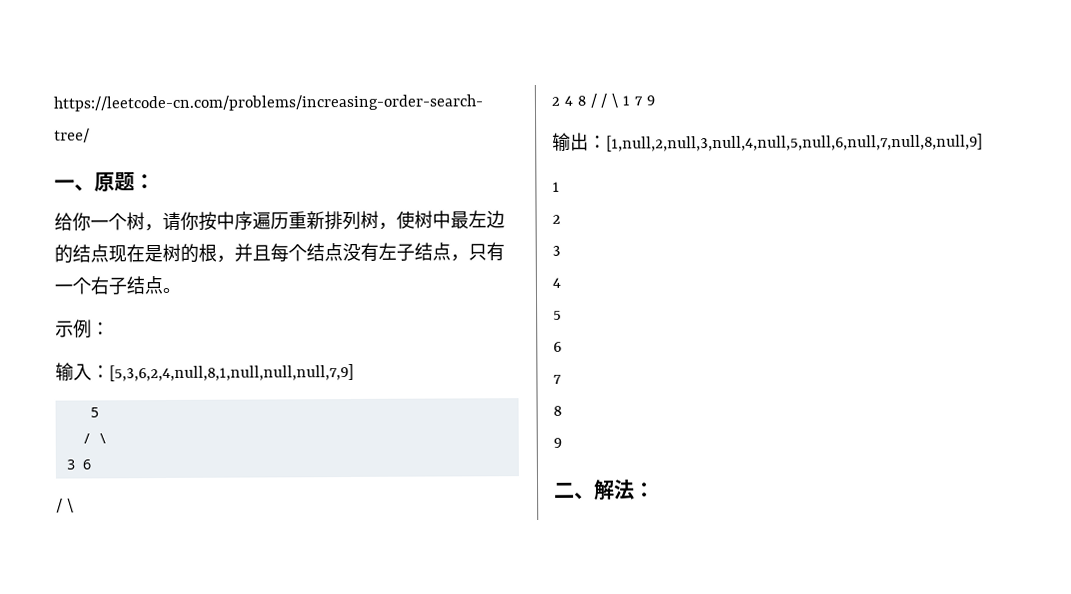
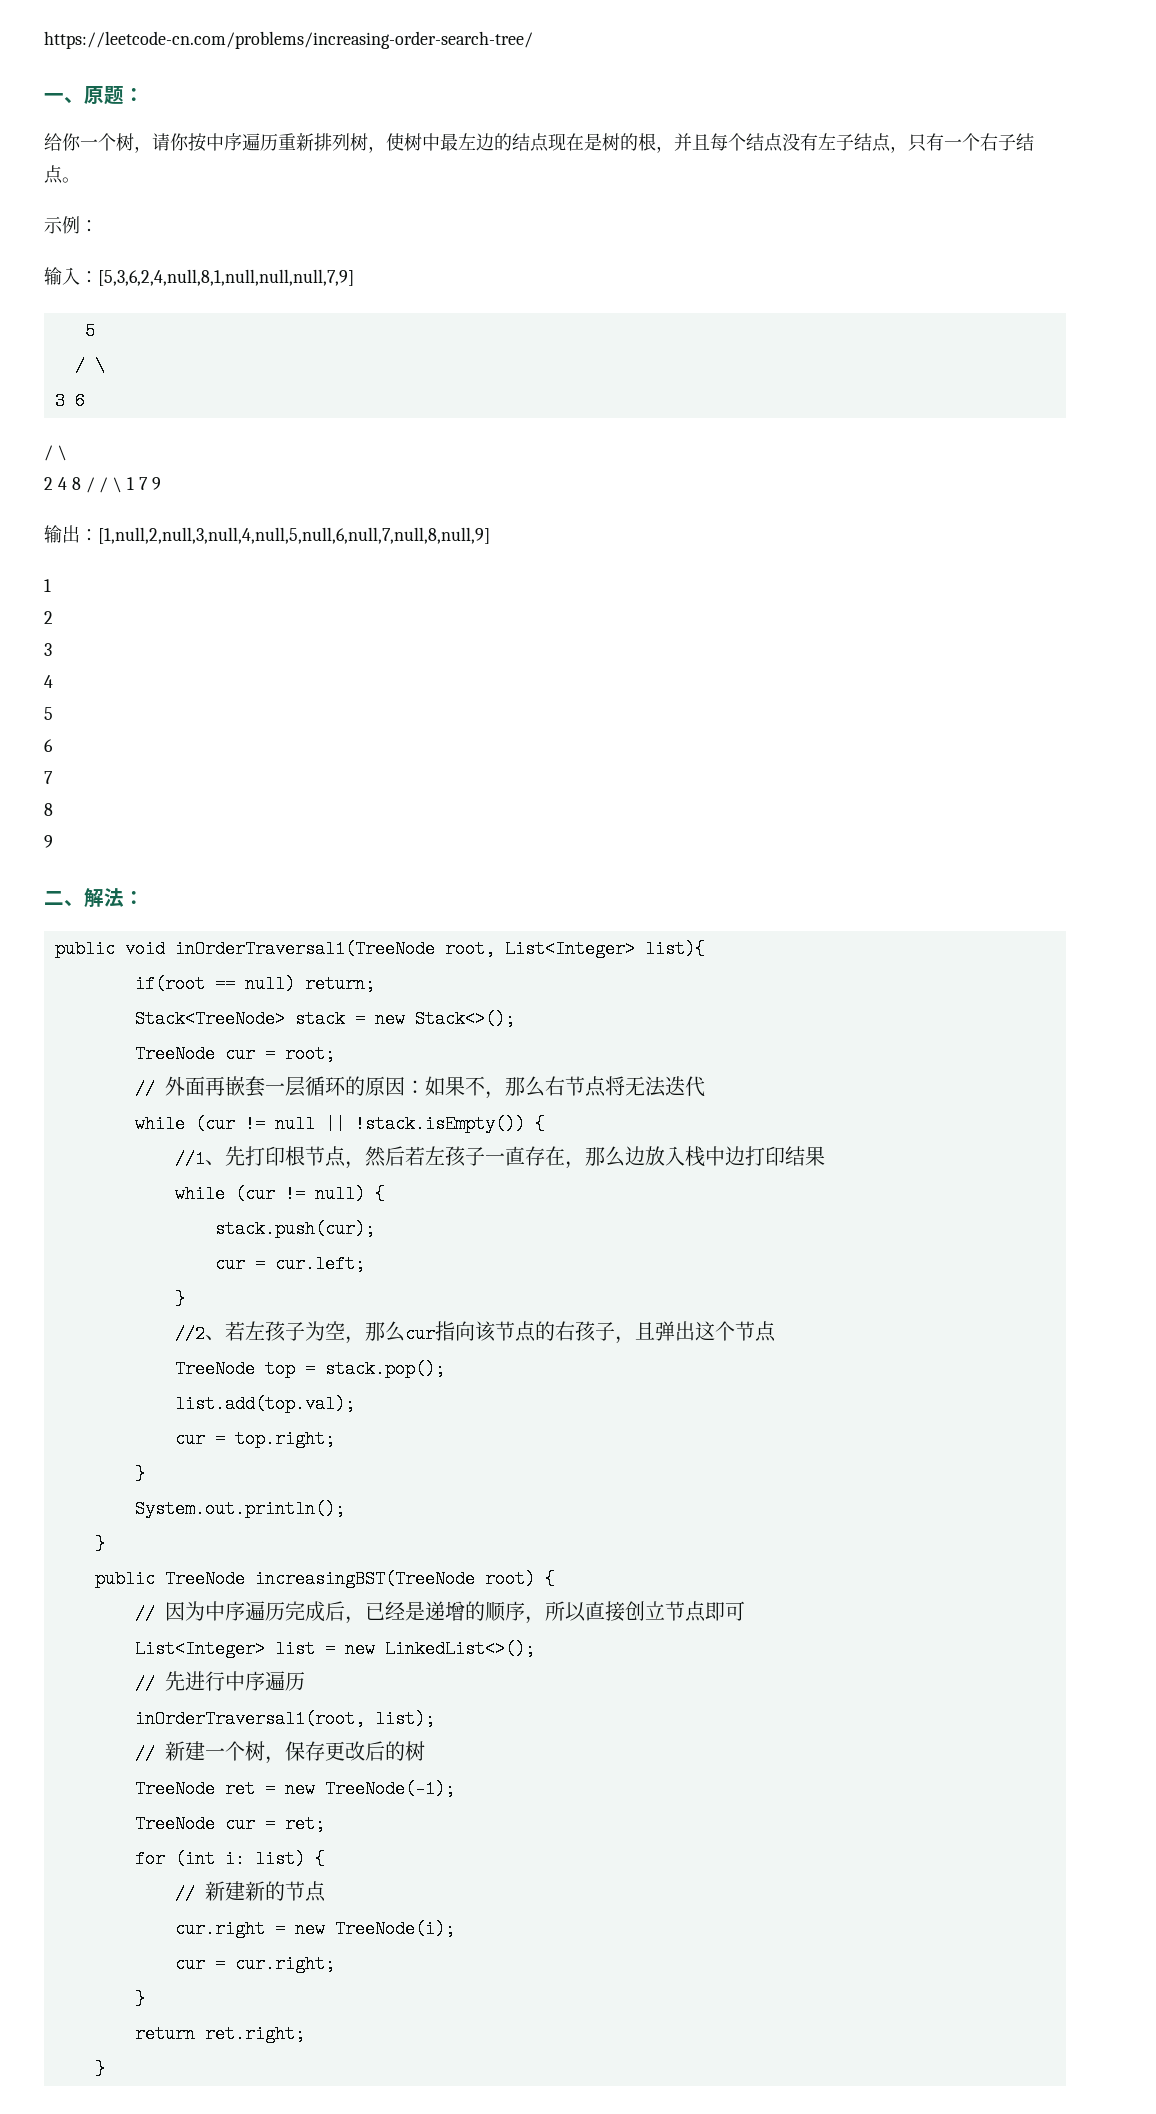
+ public void inOrderTraversal1(TreeNode root, List<Integer> list){
+ if(root == null) return;
+ Stack<TreeNode> stack = new Stack<>();
+ TreeNode cur = root;
+ // 外面再嵌套一层循环的原因：如果不，那么右节点将无法迭代
+ while (cur != null || !stack.isEmpty()) {
+ //1、先打印根节点，然后若左孩子一直存在，那么边放入栈中边打印结果
+ while (cur != null) {
+ stack.push(cur);
+ cur = cur.left;
+ }
+ //2、若左孩子为空，那么cur指向该节点的右孩子，且弹出这个节点
+ TreeNode top = stack.pop();
+ list.add(top.val);
+ cur = top.right;
+ }
+ System.out.println();
+ }
+ public TreeNode increasingBST(TreeNode root) {
+ // 因为中序遍历完成后，已经是递增的顺序，所以直接创立节点即可
+ List<Integer> list = new LinkedList<>();
+ // 先进行中序遍历
+ inOrderTraversal1(root, list);
+ // 新建一个树，保存更改后的树
+ TreeNode ret = new TreeNode(-1);
+ TreeNode cur = ret;
+ for (int i: list) {
+ // 新建新的节点
+ cur.right = new TreeNode(i);
+ cur = cur.right;
+ }
+ return ret.right;
+ }

